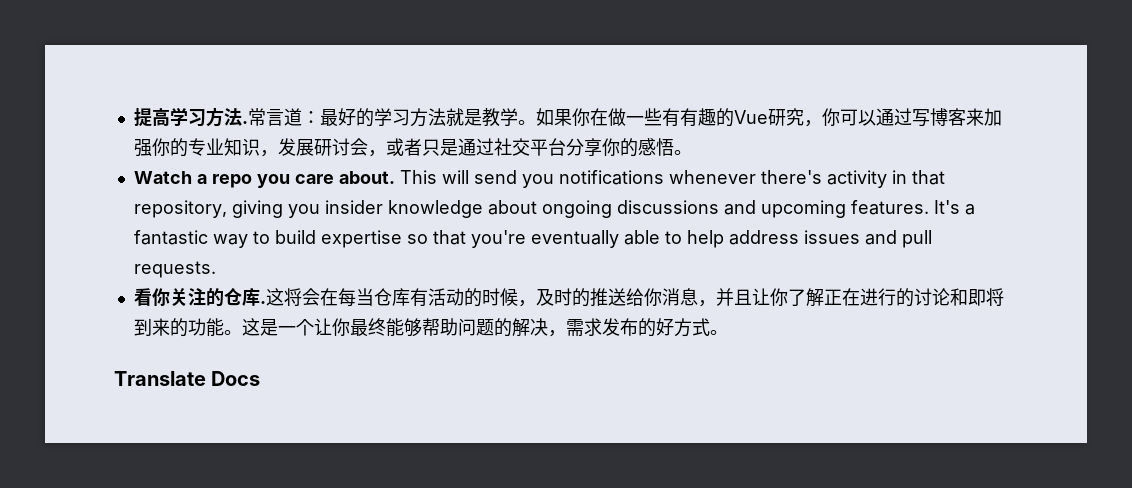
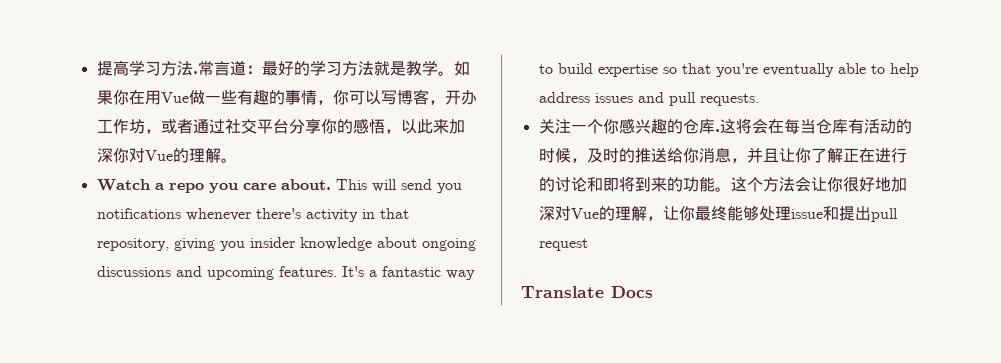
- 如果你在做一些有有趣的Vue研究，你可以通过写博客来加强你的专业知识，发展研讨会，或者只是通过社交平台分享你的感悟。
+ 如果你在用Vue做一些有趣的事情，你可以写博客，开办工作坊，或者通过社交平台分享你的感悟，以此来加深你对Vue的理解。
- 看你关注的仓库.
+ 关注一个你感兴趣的仓库.
- 这是一个让你最终能够帮助问题的解决，需求发布的好方式。
+ 这个方法会让你很好地加深对Vue的理解，让你最终能够处理issue和提出pull request

